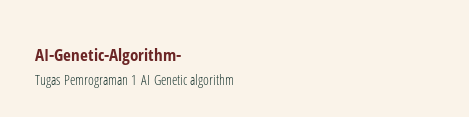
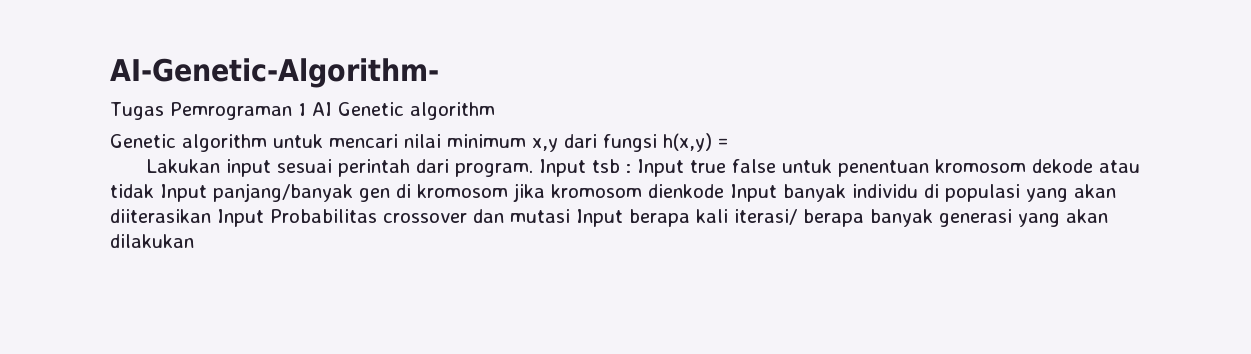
+ Genetic algorithm untuk mencari nilai minimum x,y dari fungsi h(x,y) =
+ Lakukan input sesuai perintah dari program. Input tsb : Input true false untuk penentuan kromosom dekode atau tidak Input panjang/banyak gen di kromosom jika kromosom dienkode Input banyak individu di populasi yang akan diiterasikan Input Probabilitas crossover dan mutasi Input berapa kali iterasi/ berapa banyak generasi yang akan dilakukan

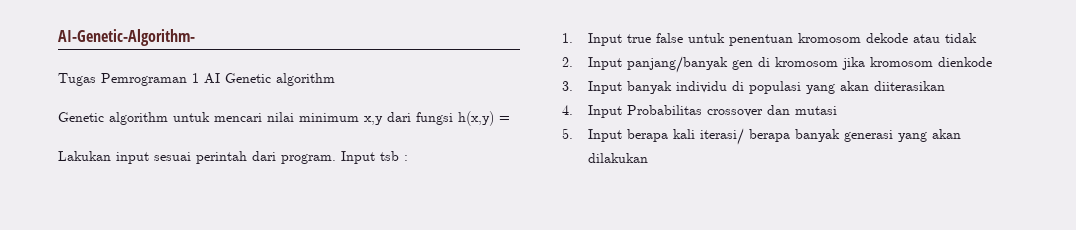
- Input tsb : Input true false untuk penentuan kromosom dekode atau tidak Input panjang/banyak gen di kromosom jika kromosom dienkode Input banyak individu di populasi yang akan diiterasikan Input Probabilitas crossover dan mutasi Input berapa kali iterasi/ berapa banyak generasi yang akan dilakukan
+ Input tsb :
+ 1. Input true false untuk penentuan kromosom dekode atau tidak
+ 2. Input panjang/banyak gen di kromosom jika kromosom dienkode
+ 3. Input banyak individu di populasi yang akan diiterasikan
+ 4. Input Probabilitas crossover dan mutasi
+ 5. Input berapa kali iterasi/ berapa banyak generasi yang akan dilakukan

